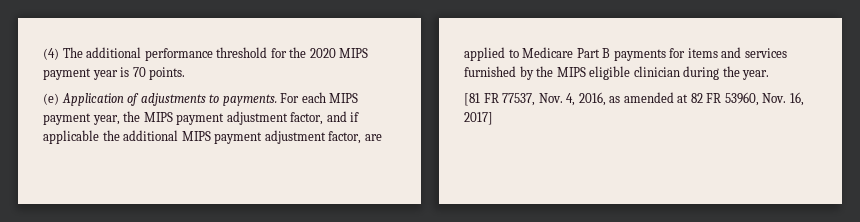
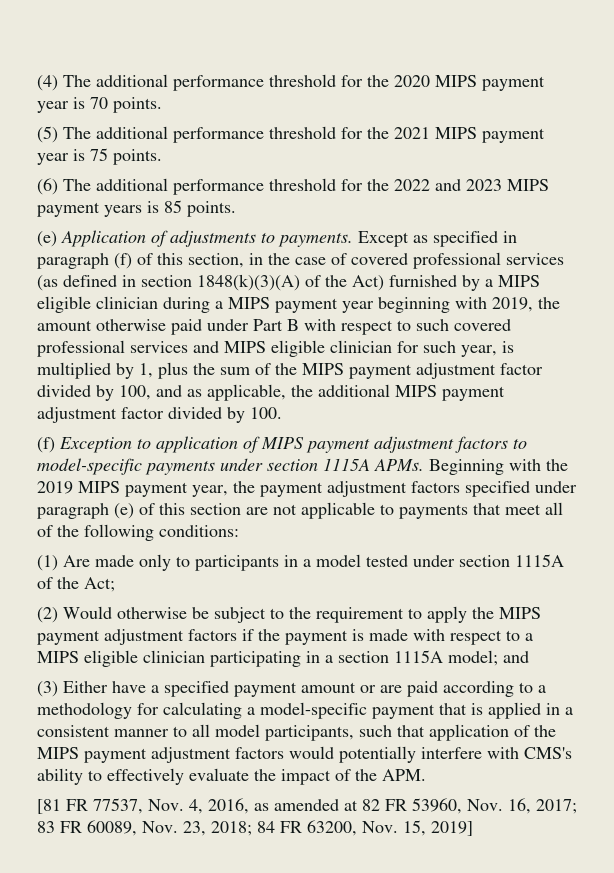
+ (5) The additional performance threshold for the 2021 MIPS payment year is 75 points.
+ (6) The additional performance threshold for the 2022 and 2023 MIPS payment years is 85 points.
- For each MIPS payment year, the MIPS payment adjustment factor, and if applicable the additional MIPS payment adjustment factor, are applied to Medicare Part B payments for items and services furnished by the MIPS eligible clinician during the year.
+ Except as specified in paragraph (f) of this section, in the case of covered professional services (as defined in section 1848(k)(3)(A) of the Act) furnished by a MIPS eligible clinician during a MIPS payment year beginning with 2019, the amount otherwise paid under Part B with respect to such covered professional services and MIPS eligible clinician for such year, is multiplied by 1, plus the sum of the MIPS payment adjustment factor divided by 100, and as applicable, the additional MIPS payment adjustment factor divided by 100.
+ (f) Exception to application of MIPS payment adjustment factors to model-specific payments under section 1115A APMs. Beginning with the 2019 MIPS payment year, the payment adjustment factors specified under paragraph (e) of this section are not applicable to payments that meet all of the following conditions:
+ (1) Are made only to participants in a model tested under section 1115A of the Act;
+ (2) Would otherwise be subject to the requirement to apply the MIPS payment adjustment factors if the payment is made with respect to a MIPS eligible clinician participating in a section 1115A model; and
+ (3) Either have a specified payment amount or are paid according to a methodology for calculating a model-specific payment that is applied in a consistent manner to all model participants, such that application of the MIPS payment adjustment factors would potentially interfere with CMS's ability to effectively evaluate the impact of the APM.
- [81 FR 77537, Nov. 4, 2016, as amended at 82 FR 53960, Nov. 16, 2017]
+ [81 FR 77537, Nov. 4, 2016, as amended at 82 FR 53960, Nov. 16, 2017; 83 FR 60089, Nov. 23, 2018; 84 FR 63200, Nov. 15, 2019]

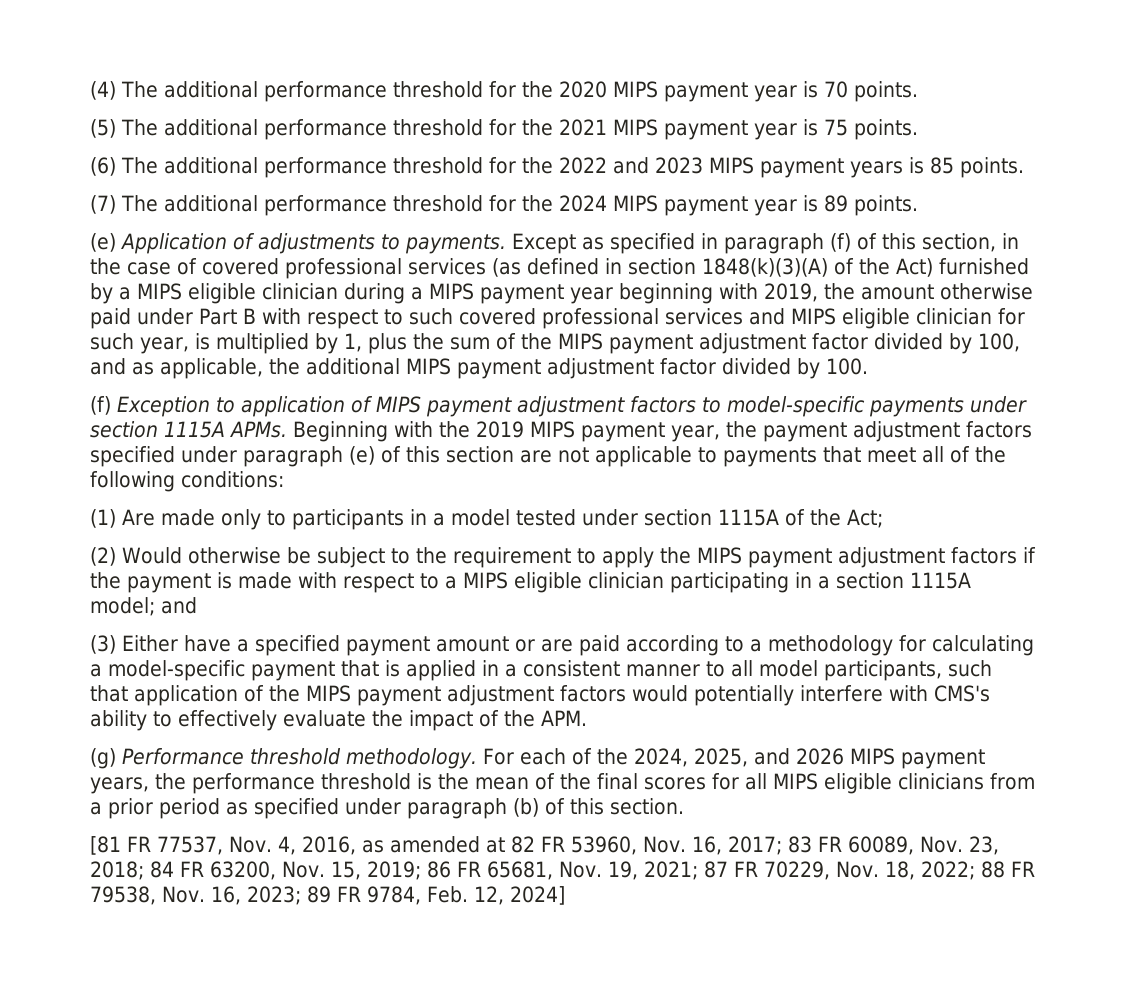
+ (7) The additional performance threshold for the 2024 MIPS payment year is 89 points.
+ (g) Performance threshold methodology. For each of the 2024, 2025, and 2026 MIPS payment years, the performance threshold is the mean of the final scores for all MIPS eligible clinicians from a prior period as specified under paragraph (b) of this section.
- [81 FR 77537, Nov. 4, 2016, as amended at 82 FR 53960, Nov. 16, 2017; 83 FR 60089, Nov. 23, 2018; 84 FR 63200, Nov. 15, 2019]
+ [81 FR 77537, Nov. 4, 2016, as amended at 82 FR 53960, Nov. 16, 2017; 83 FR 60089, Nov. 23, 2018; 84 FR 63200, Nov. 15, 2019; 86 FR 65681, Nov. 19, 2021; 87 FR 70229, Nov. 18, 2022; 88 FR 79538, Nov. 16, 2023; 89 FR 9784, Feb. 12, 2024]

